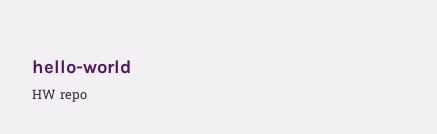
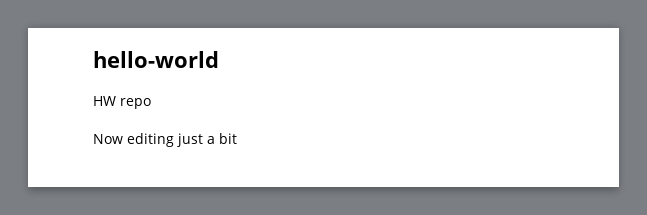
+ Now editing just a bit

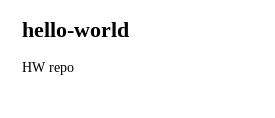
- Now editing just a bit

